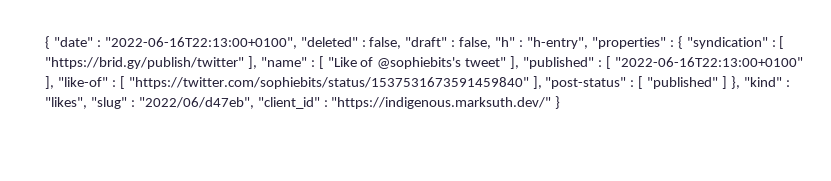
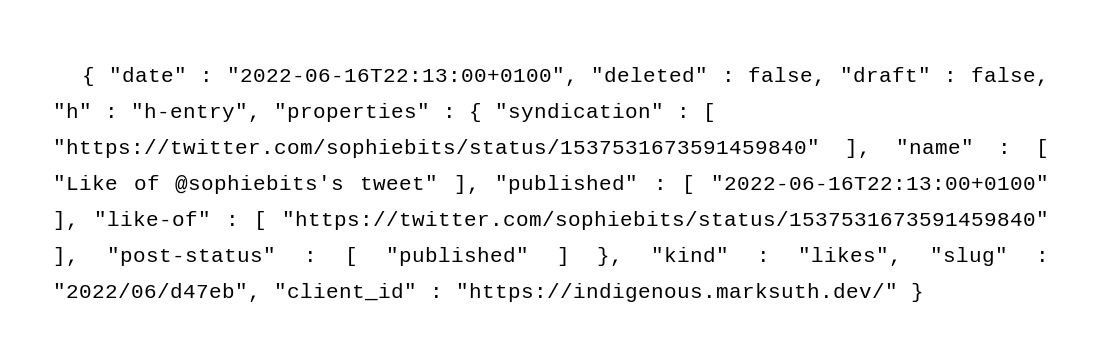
- { "date" : "2022-06-16T22:13:00+0100", "deleted" : false, "draft" : false, "h" : "h-entry", "properties" : { "syndication" : [ "https://brid.gy/publish/twitter" ], "name" : [ "Like of @sophiebits's tweet" ], "published" : [ "2022-06-16T22:13:00+0100" ], "like-of" : [ "https://twitter.com/sophiebits/status/1537531673591459840" ], "post-status" : [ "published" ] }, "kind" : "likes", "slug" : "2022/06/d47eb", "client_id" : "https://indigenous.marksuth.dev/" }
+ { "date" : "2022-06-16T22:13:00+0100", "deleted" : false, "draft" : false, "h" : "h-entry", "properties" : { "syndication" : [ "https://twitter.com/sophiebits/status/1537531673591459840" ], "name" : [ "Like of @sophiebits's tweet" ], "published" : [ "2022-06-16T22:13:00+0100" ], "like-of" : [ "https://twitter.com/sophiebits/status/1537531673591459840" ], "post-status" : [ "published" ] }, "kind" : "likes", "slug" : "2022/06/d47eb", "client_id" : "https://indigenous.marksuth.dev/" }

